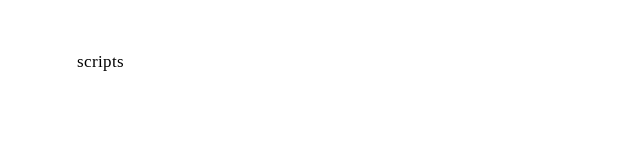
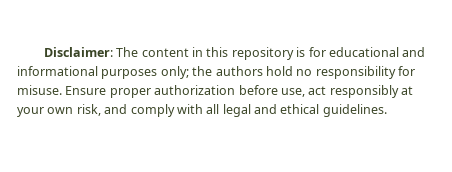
- scripts
+ Disclaimer: The content in this repository is for educational and informational purposes only; the authors hold no responsibility for misuse. Ensure proper authorization before use, act responsibly at your own risk, and comply with all legal and ethical guidelines.

